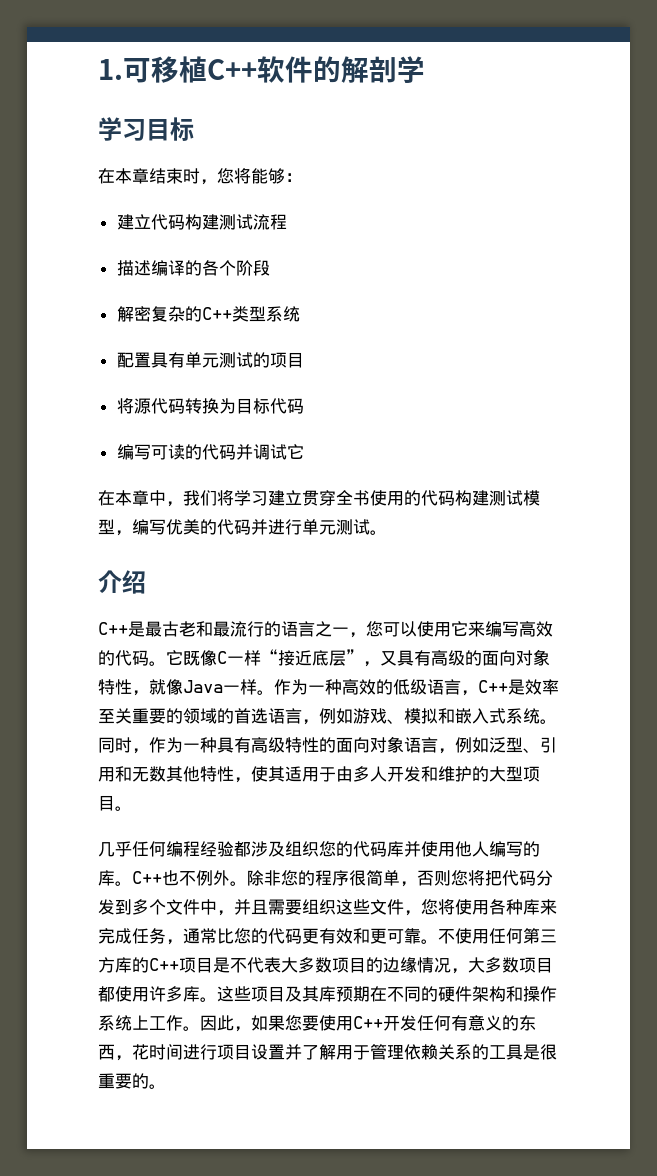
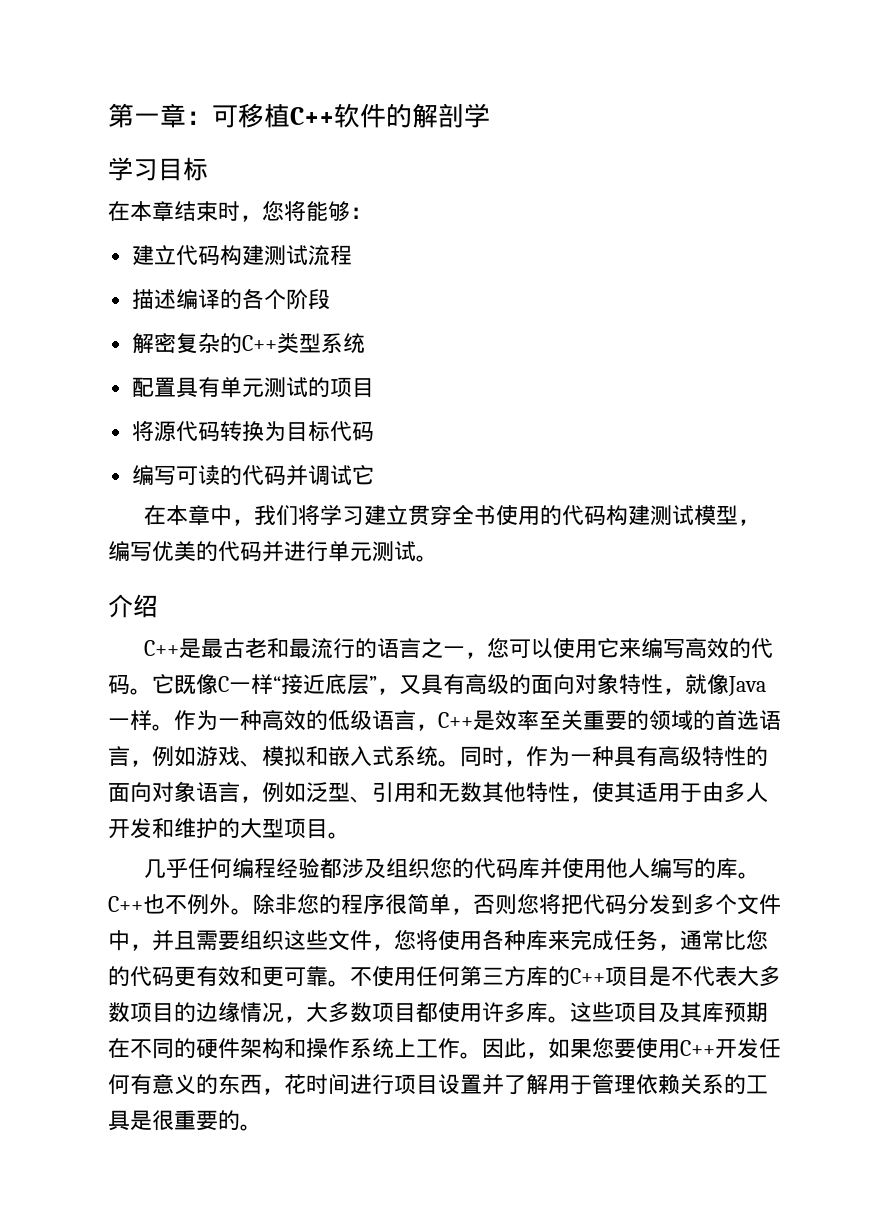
- 1.可移植C++软件的解剖学
+ 第一章：可移植C++软件的解剖学

